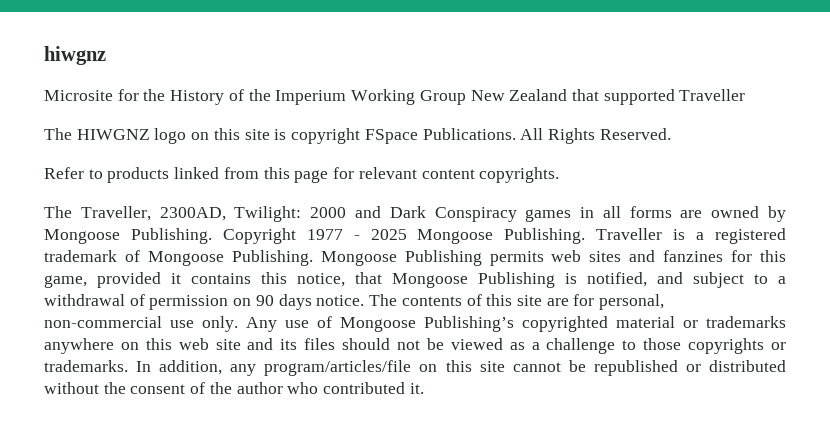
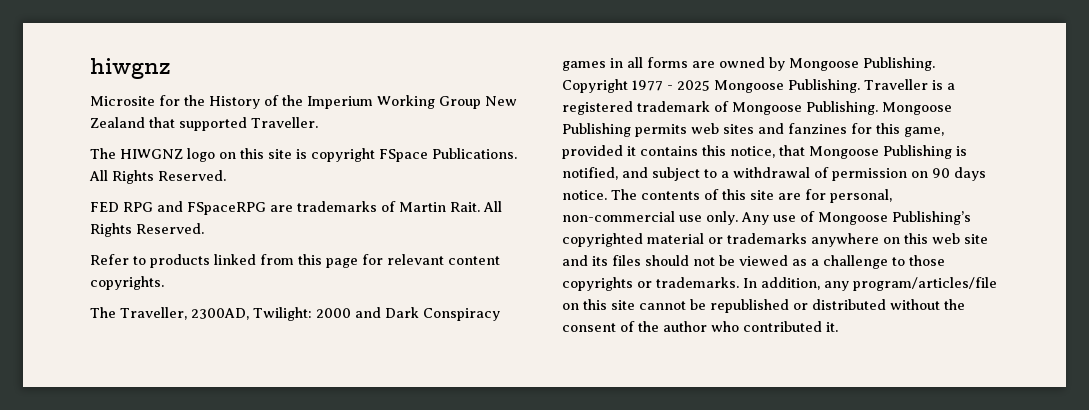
- Microsite for the History of the Imperium Working Group New Zealand that supported Traveller
+ Microsite for the History of the Imperium Working Group New Zealand that supported Traveller.
+ FED RPG and FSpaceRPG are trademarks of Martin Rait. All Rights Reserved.

